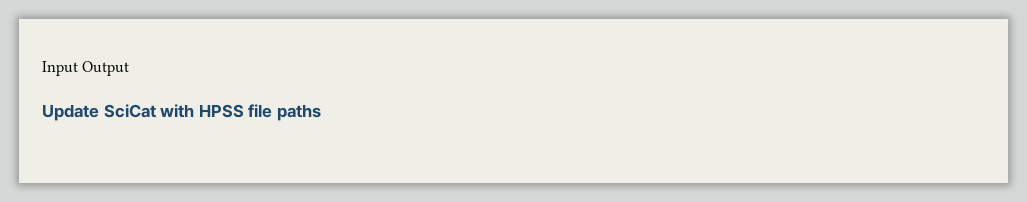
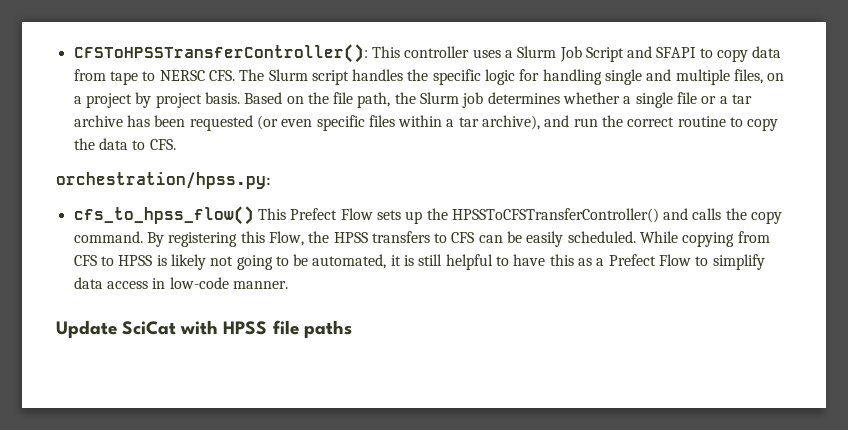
- Input Output
+ CFSToHPSSTransferController(): This controller uses a Slurm Job Script and SFAPI to copy data from tape to NERSC CFS. The Slurm script handles the specific logic for handling single and multiple files, on a project by project basis. Based on the file path, the Slurm job determines whether a single file or a tar archive has been requested (or even specific files within a tar archive), and run the correct routine to copy the data to CFS.
+ orchestration/hpss.py:
+ cfs_to_hpss_flow() This Prefect Flow sets up the HPSSToCFSTransferController() and calls the copy command. By registering this Flow, the HPSS transfers to CFS can be easily scheduled. While copying from CFS to HPSS is likely not going to be automated, it is still helpful to have this as a Prefect Flow to simplify data access in low-code manner.

